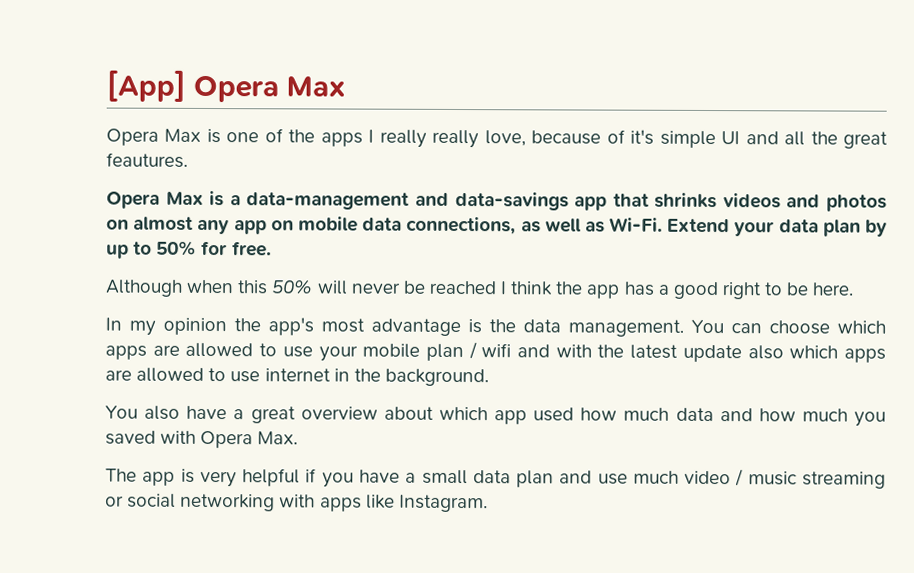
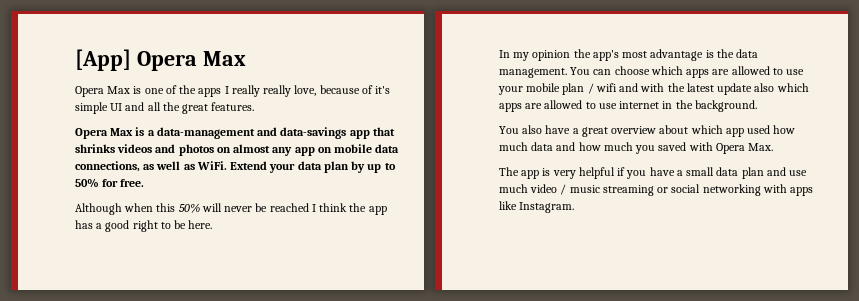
- Opera Max is one of the apps I really really love, because of it's simple UI and all the great feautures.
+ Opera Max is one of the apps I really really love, because of it's simple UI and all the great features.
- Opera Max is a data-management and data-savings app that shrinks videos and photos on almost any app on mobile data connections, as well as Wi-Fi.
+ Opera Max is a data-management and data-savings app that shrinks videos and photos on almost any app on mobile data connections, as well as WiFi.

